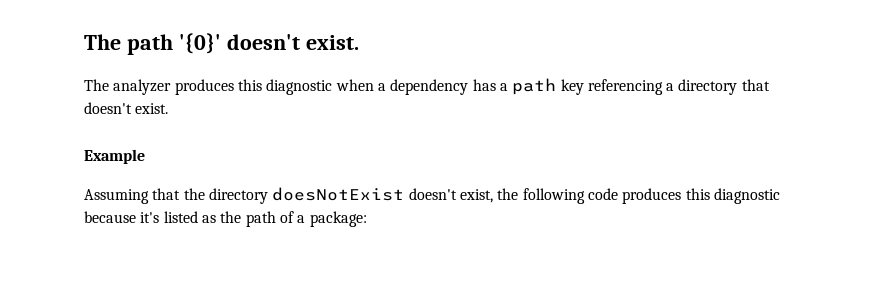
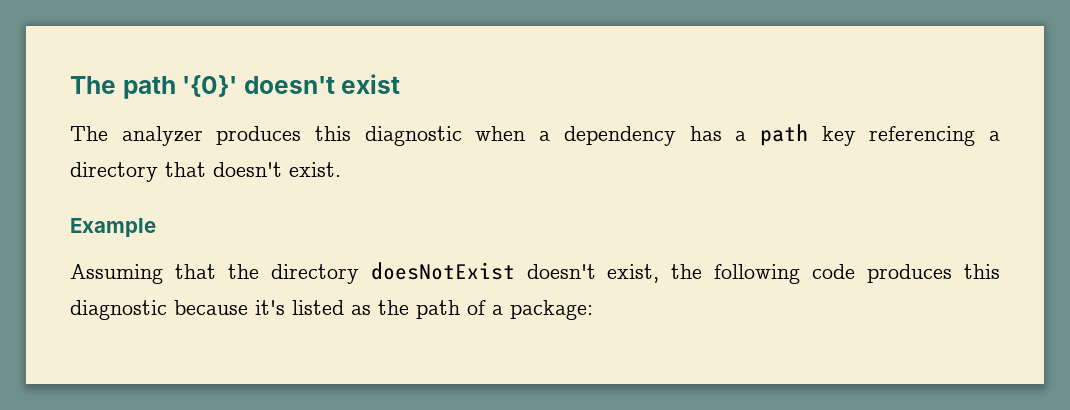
- The path '{0}' doesn't exist.
+ The path '{0}' doesn't exist

